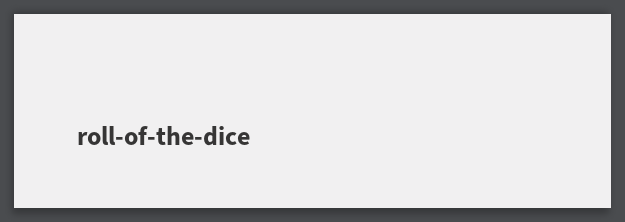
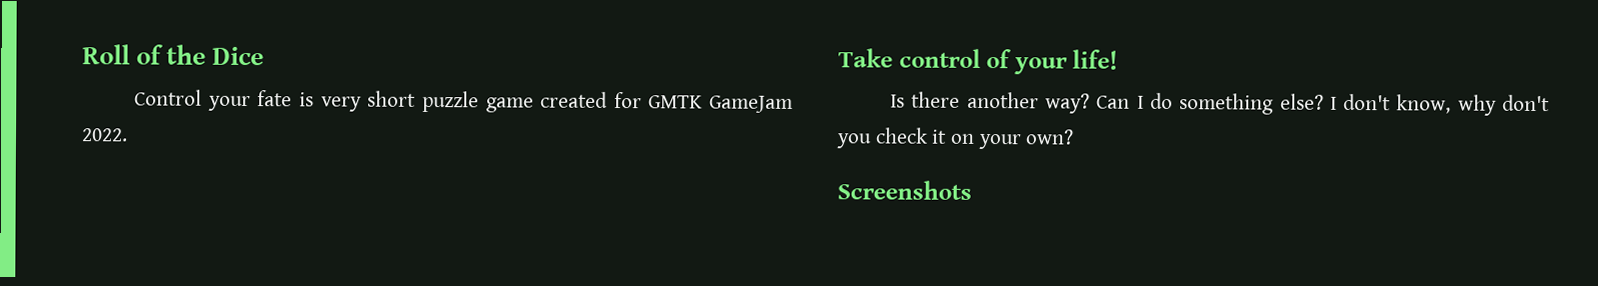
- roll-of-the-dice
+ Roll of the Dice
+ Control your fate is very short puzzle game created for GMTK GameJam 2022.
+ Take control of your life!
+ Is there another way? Can I do something else? I don't know, why don't you check it on your own?
+ Screenshots

